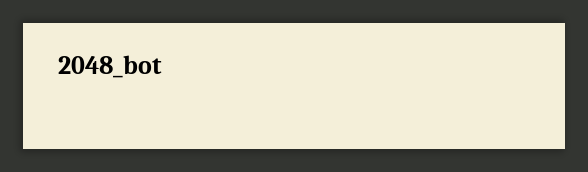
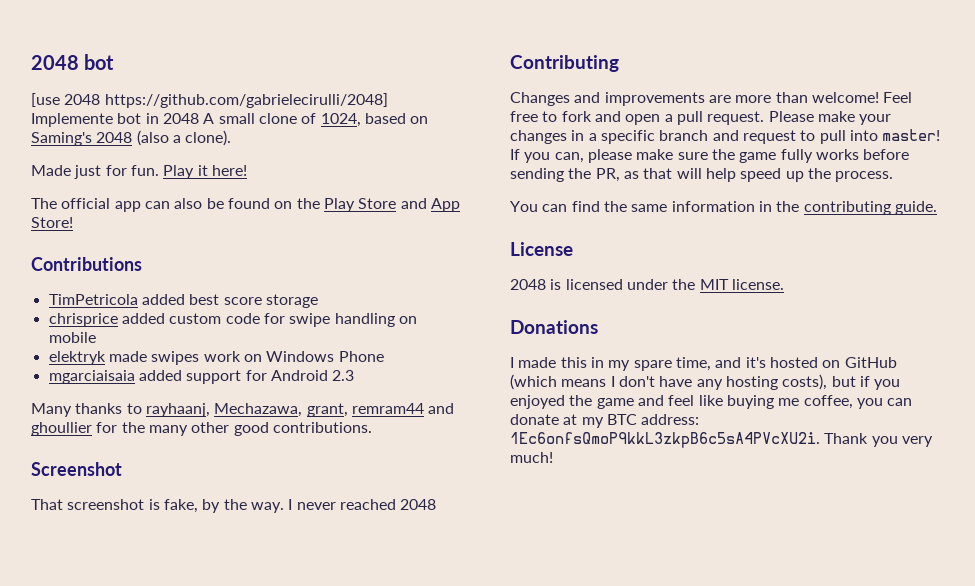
- 2048_bot
+ 2048 bot
+ [use 2048 https://github.com/gabrielecirulli/2048] Implemente bot in 2048 A small clone of 1024, based on Saming's 2048 (also a clone).
+ Made just for fun. Play it here!
+ The official app can also be found on the Play Store and App Store!
+ Contributions
+ TimPetricola added best score storage
+ chrisprice added custom code for swipe handling on mobile
+ elektryk made swipes work on Windows Phone
+ mgarciaisaia added support for Android 2.3
+ Many thanks to rayhaanj, Mechazawa, grant, remram44 and ghoullier for the many other good contributions.
+ Screenshot
+ That screenshot is fake, by the way. I never reached 2048
+ Contributing
+ Changes and improvements are more than welcome! Feel free to fork and open a pull request. Please make your changes in a specific branch and request to pull into master! If you can, please make sure the game fully works before sending the PR, as that will help speed up the process.
+ You can find the same information in the contributing guide.
+ License
+ 2048 is licensed under the MIT license.
+ Donations
+ I made this in my spare time, and it's hosted on GitHub (which means I don't have any hosting costs), but if you enjoyed the game and feel like buying me coffee, you can donate at my BTC address: 1Ec6onfsQmoP9kkL3zkpB6c5sA4PVcXU2i. Thank you very much!

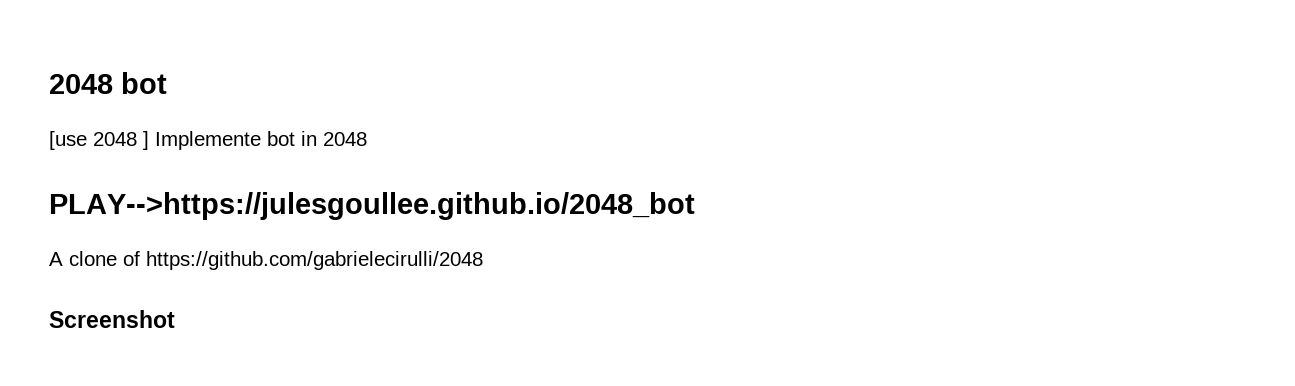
- [use 2048 https://github.com/gabrielecirulli/2048] Implemente bot in 2048 A small clone of 1024, based on Saming's 2048 (also a clone).
- Made just for fun. Play it here!
- The official app can also be found on the Play Store and App Store!
- Contributions
- TimPetricola added best score storage
- chrisprice added custom code for swipe handling on mobile
- elektryk made swipes work on Windows Phone
- mgarciaisaia added support for Android 2.3
- Many thanks to rayhaanj, Mechazawa, grant, remram44 and ghoullier for the many other good contributions.
+ [use 2048 ] Implemente bot in 2048
+ PLAY-->https://julesgoullee.github.io/2048_bot
+ A clone of https://github.com/gabrielecirulli/2048
  Screenshot
- That screenshot is fake, by the way. I never reached 2048
- Contributing
- Changes and improvements are more than welcome! Feel free to fork and open a pull request. Please make your changes in a specific branch and request to pull into master! If you can, please make sure the game fully works before sending the PR, as that will help speed up the process.
- You can find the same information in the contributing guide.
- License
- 2048 is licensed under the MIT license.
- Donations
- I made this in my spare time, and it's hosted on GitHub (which means I don't have any hosting costs), but if you enjoyed the game and feel like buying me coffee, you can donate at my BTC address: 1Ec6onfsQmoP9kkL3zkpB6c5sA4PVcXU2i. Thank you very much!

